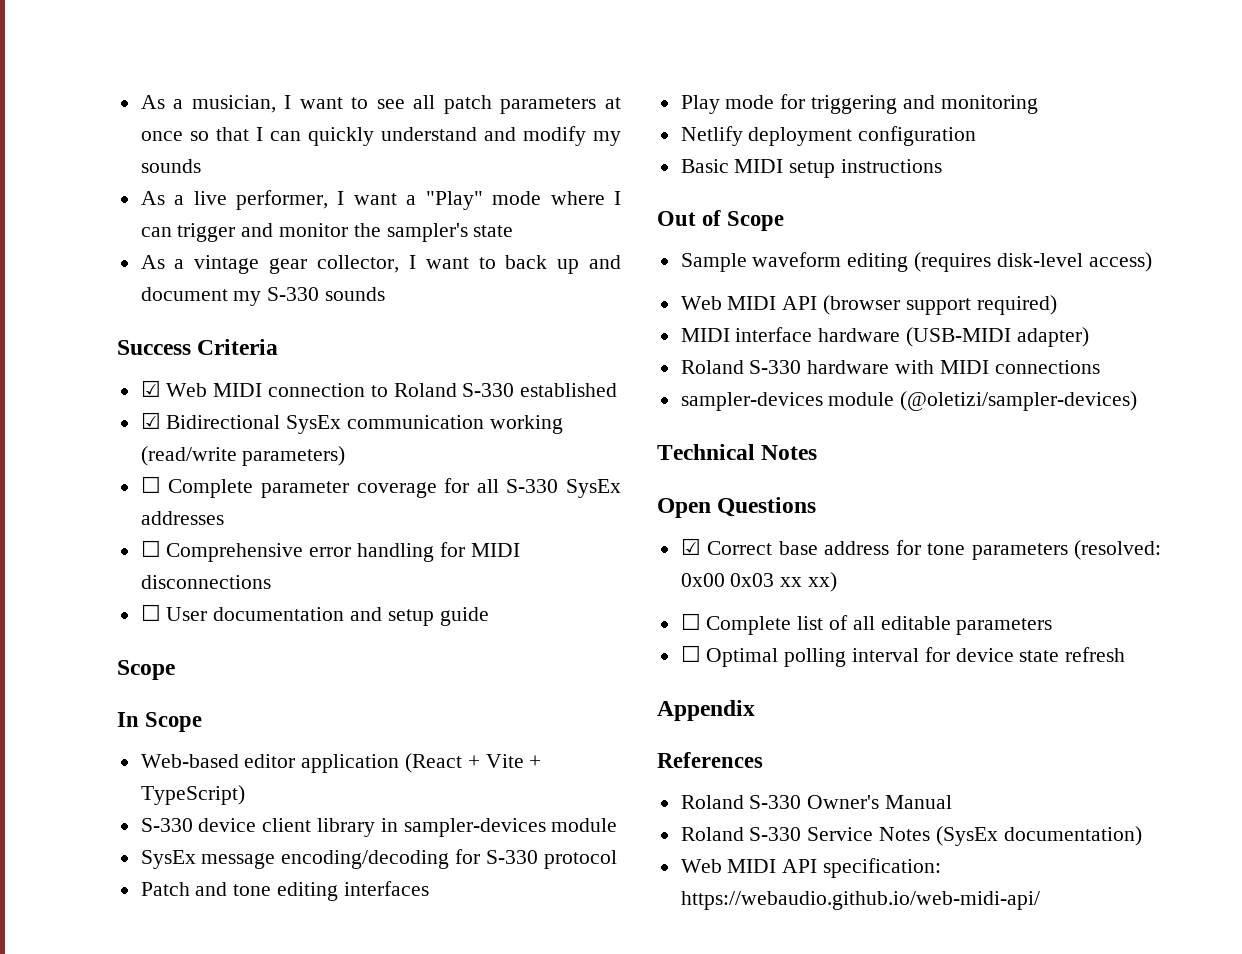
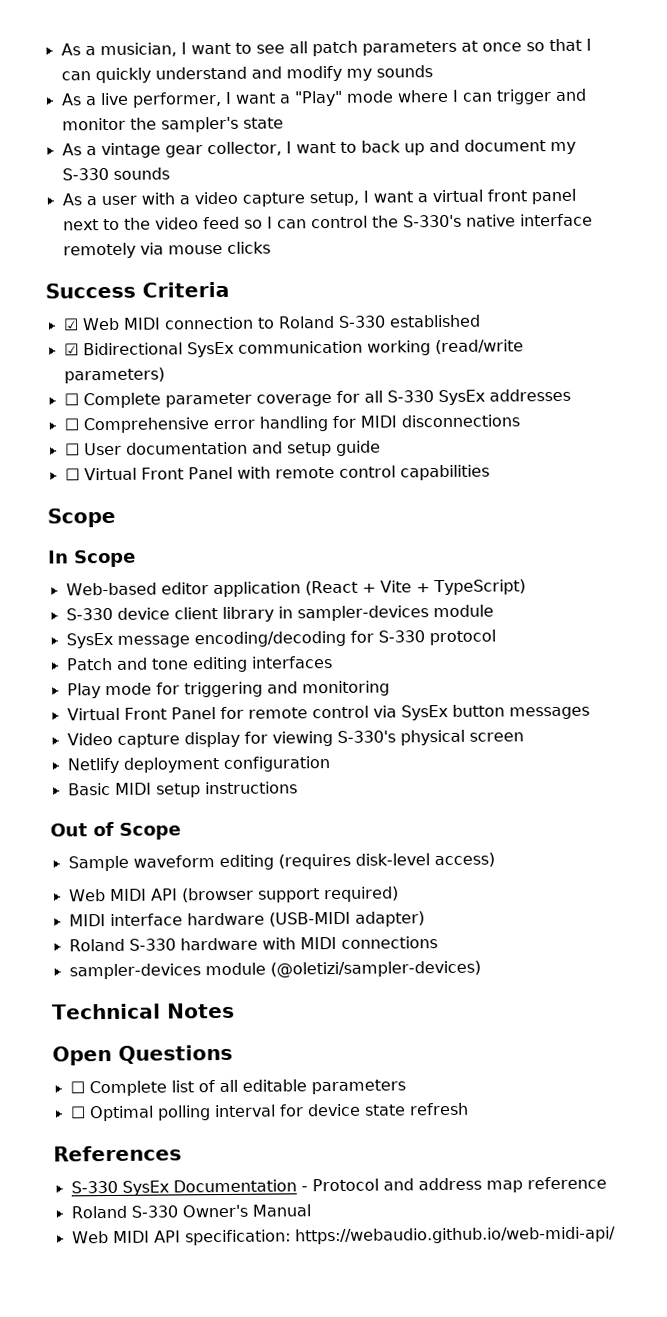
+ As a user with a video capture setup, I want a virtual front panel next to the video feed so I can control the S-330's native interface remotely via mouse clicks
+ ☐ Virtual Front Panel with remote control capabilities
+ Virtual Front Panel for remote control via SysEx button messages
+ Video capture display for viewing S-330's physical screen
- ☑ Correct base address for tone parameters (resolved: 0x00 0x03 xx xx)
- Appendix
  References
+ S-330 SysEx Documentation - Protocol and address map reference
  Roland S-330 Owner's Manual
- Roland S-330 Service Notes (SysEx documentation)

